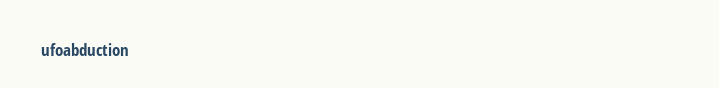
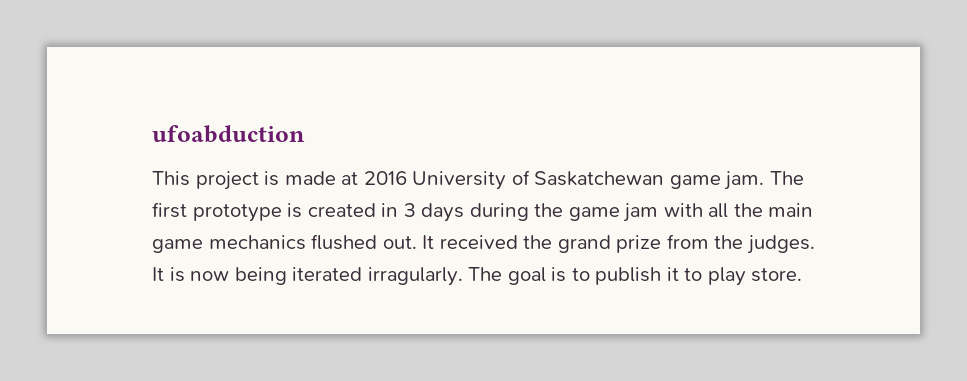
+ This project is made at 2016 University of Saskatchewan game jam. The first prototype is created in 3 days during the game jam with all the main game mechanics flushed out. It received the grand prize from the judges. It is now being iterated irragularly. The goal is to publish it to play store.

